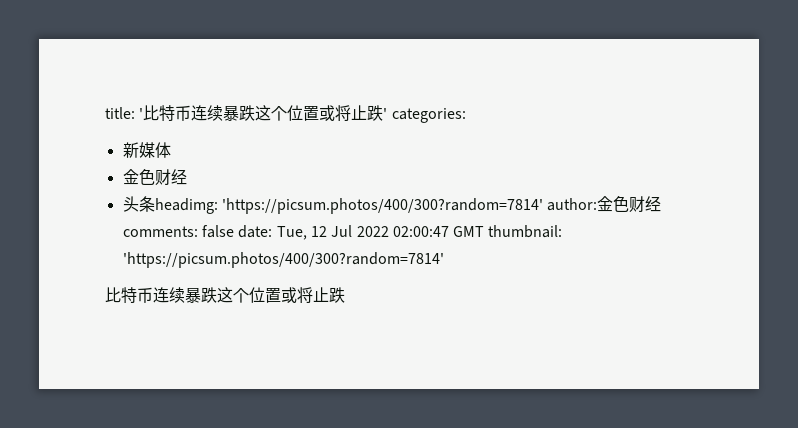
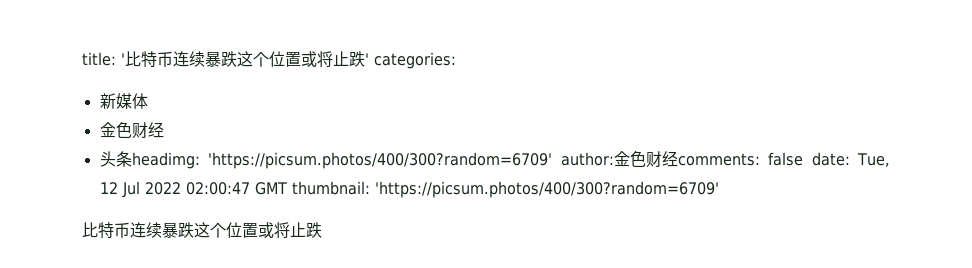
- 头条headimg: 'https://picsum.photos/400/300?random=7814' author:金色财经comments: false date: Tue, 12 Jul 2022 02:00:47 GMT thumbnail: 'https://picsum.photos/400/300?random=7814'
+ 头条headimg: 'https://picsum.photos/400/300?random=6709' author:金色财经comments: false date: Tue, 12 Jul 2022 02:00:47 GMT thumbnail: 'https://picsum.photos/400/300?random=6709'

